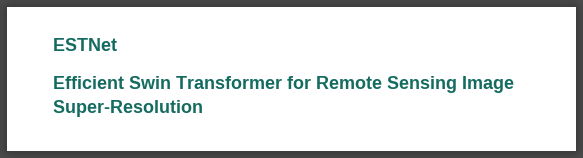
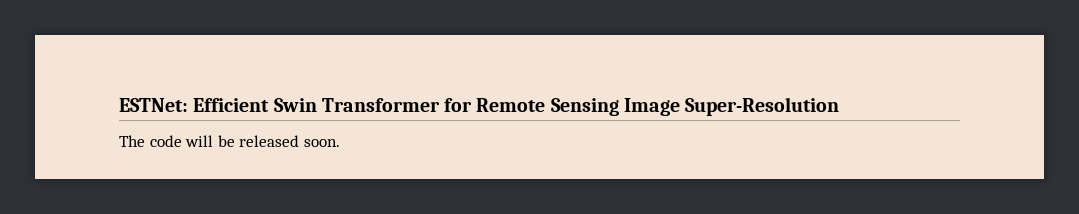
- ESTNet
- Efficient Swin Transformer for Remote Sensing Image Super-Resolution
+ ESTNet: Efficient Swin Transformer for Remote Sensing Image Super-Resolution
+ The code will be released soon.

